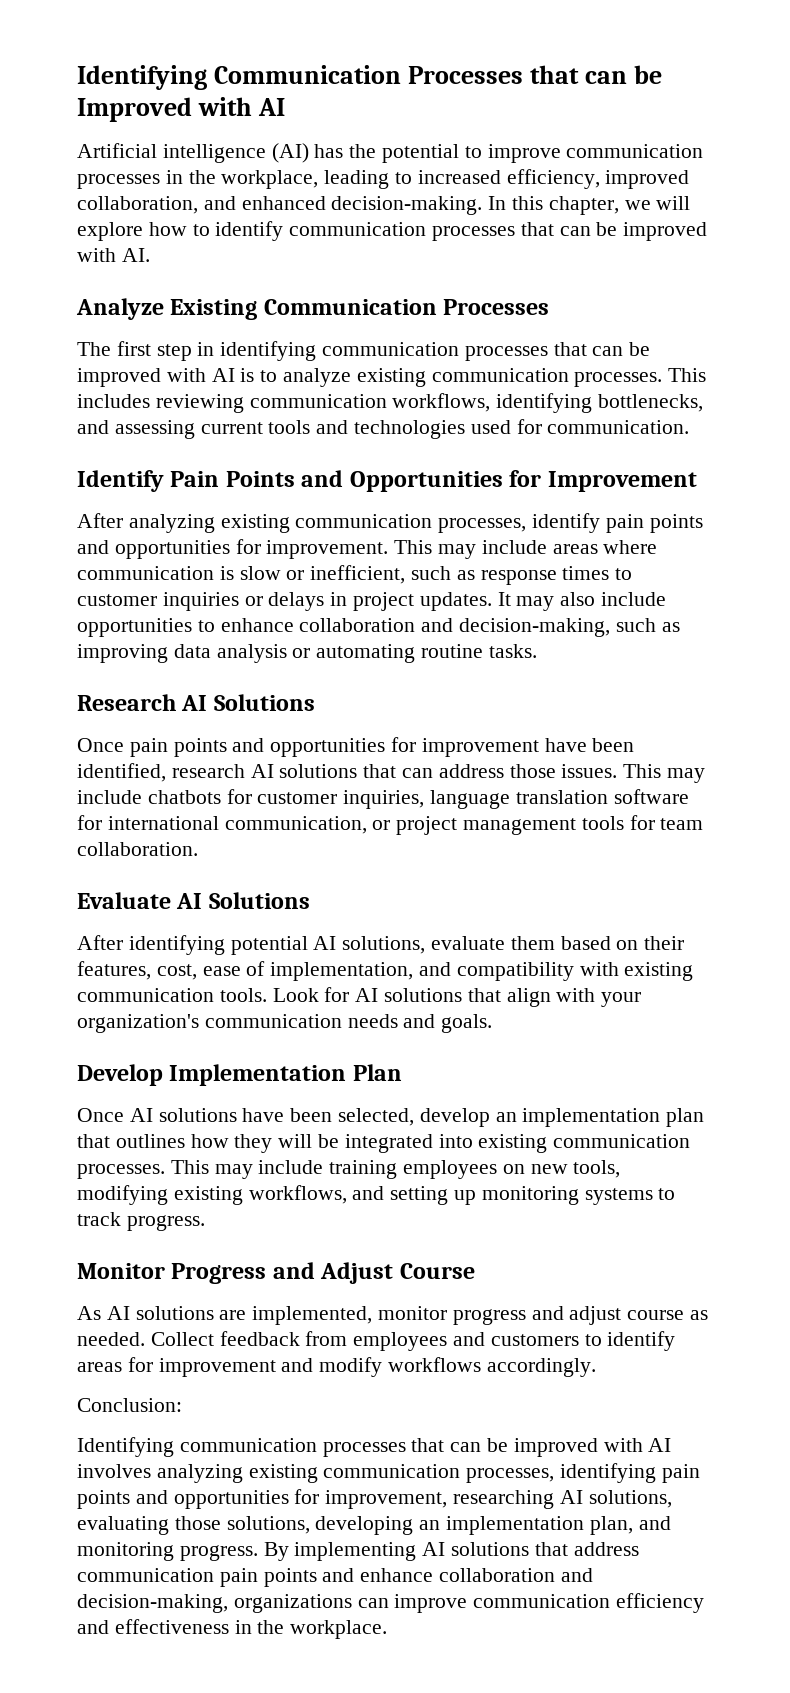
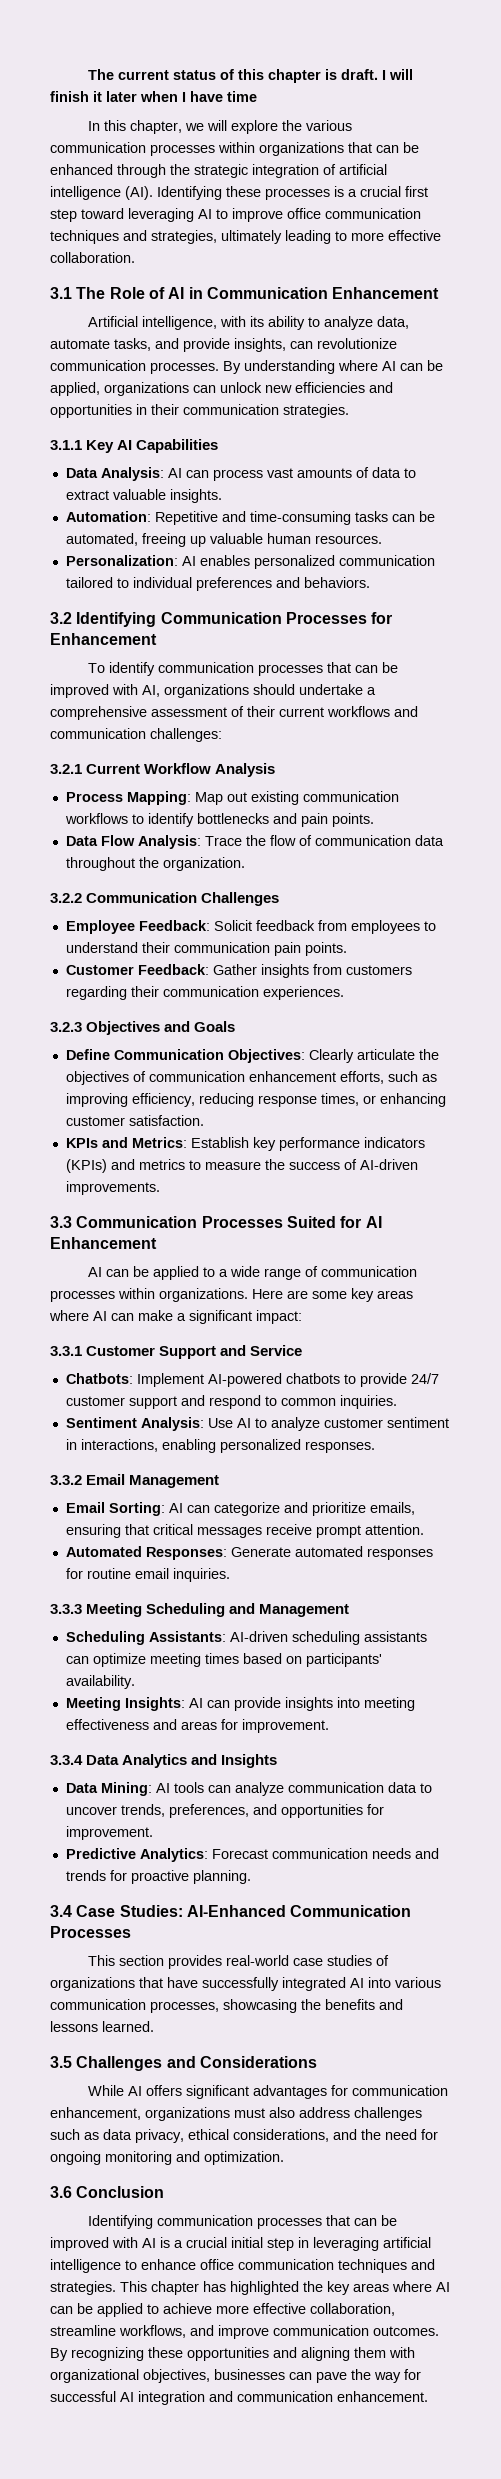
- Identifying Communication Processes that can be Improved with AI
- Artificial intelligence (AI) has the potential to improve communication processes in the workplace, leading to increased efficiency, improved collaboration, and enhanced decision-making. In this chapter, we will explore how to identify communication processes that can be improved with AI.
- Analyze Existing Communication Processes
- The first step in identifying communication processes that can be improved with AI is to analyze existing communication processes. This includes reviewing communication workflows, identifying bottlenecks, and assessing current tools and technologies used for communication.
- Identify Pain Points and Opportunities for Improvement
- After analyzing existing communication processes, identify pain points and opportunities for improvement. This may include areas where communication is slow or inefficient, such as response times to customer inquiries or delays in project updates. It may also include opportunities to enhance collaboration and decision-making, such as improving data analysis or automating routine tasks.
- Research AI Solutions
- Once pain points and opportunities for improvement have been identified, research AI solutions that can address those issues. This may include chatbots for customer inquiries, language translation software for international communication, or project management tools for team collaboration.
- Evaluate AI Solutions
- After identifying potential AI solutions, evaluate them based on their features, cost, ease of implementation, and compatibility with existing communication tools. Look for AI solutions that align with your organization's communication needs and goals.
- Develop Implementation Plan
- Once AI solutions have been selected, develop an implementation plan that outlines how they will be integrated into existing communication processes. This may include training employees on new tools, modifying existing workflows, and setting up monitoring systems to track progress.
- Monitor Progress and Adjust Course
- As AI solutions are implemented, monitor progress and adjust course as needed. Collect feedback from employees and customers to identify areas for improvement and modify workflows accordingly.
- Conclusion:
+ The current status of this chapter is draft. I will finish it later when I have time
+ In this chapter, we will explore the various communication processes within organizations that can be enhanced through the strategic integration of artificial intelligence (AI). Identifying these processes is a crucial first step toward leveraging AI to improve office communication techniques and strategies, ultimately leading to more effective collaboration.
+ 3.1 The Role of AI in Communication Enhancement
+ Artificial intelligence, with its ability to analyze data, automate tasks, and provide insights, can revolutionize communication processes. By understanding where AI can be applied, organizations can unlock new efficiencies and opportunities in their communication strategies.
+ 3.1.1 Key AI Capabilities
+ Data Analysis: AI can process vast amounts of data to extract valuable insights.
+ Automation: Repetitive and time-consuming tasks can be automated, freeing up valuable human resources.
+ Personalization: AI enables personalized communication tailored to individual preferences and behaviors.
+ 3.2 Identifying Communication Processes for Enhancement
+ To identify communication processes that can be improved with AI, organizations should undertake a comprehensive assessment of their current workflows and communication challenges:
+ 3.2.1 Current Workflow Analysis
+ Process Mapping: Map out existing communication workflows to identify bottlenecks and pain points.
+ Data Flow Analysis: Trace the flow of communication data throughout the organization.
+ 3.2.2 Communication Challenges
+ Employee Feedback: Solicit feedback from employees to understand their communication pain points.
+ Customer Feedback: Gather insights from customers regarding their communication experiences.
+ 3.2.3 Objectives and Goals
+ Define Communication Objectives: Clearly articulate the objectives of communication enhancement efforts, such as improving efficiency, reducing response times, or enhancing customer satisfaction.
+ KPIs and Metrics: Establish key performance indicators (KPIs) and metrics to measure the success of AI-driven improvements.
+ 3.3 Communication Processes Suited for AI Enhancement
+ AI can be applied to a wide range of communication processes within organizations. Here are some key areas where AI can make a significant impact:
+ 3.3.1 Customer Support and Service
+ Chatbots: Implement AI-powered chatbots to provide 24/7 customer support and respond to common inquiries.
+ Sentiment Analysis: Use AI to analyze customer sentiment in interactions, enabling personalized responses.
+ 3.3.2 Email Management
+ Email Sorting: AI can categorize and prioritize emails, ensuring that critical messages receive prompt attention.
+ Automated Responses: Generate automated responses for routine email inquiries.
+ 3.3.3 Meeting Scheduling and Management
+ Scheduling Assistants: AI-driven scheduling assistants can optimize meeting times based on participants' availability.
+ Meeting Insights: AI can provide insights into meeting effectiveness and areas for improvement.
+ 3.3.4 Data Analytics and Insights
+ Data Mining: AI tools can analyze communication data to uncover trends, preferences, and opportunities for improvement.
+ Predictive Analytics: Forecast communication needs and trends for proactive planning.
+ 3.4 Case Studies: AI-Enhanced Communication Processes
+ This section provides real-world case studies of organizations that have successfully integrated AI into various communication processes, showcasing the benefits and lessons learned.
+ 3.5 Challenges and Considerations
+ While AI offers significant advantages for communication enhancement, organizations must also address challenges such as data privacy, ethical considerations, and the need for ongoing monitoring and optimization.
+ 3.6 Conclusion
- Identifying communication processes that can be improved with AI involves analyzing existing communication processes, identifying pain points and opportunities for improvement, researching AI solutions, evaluating those solutions, developing an implementation plan, and monitoring progress. By implementing AI solutions that address communication pain points and enhance collaboration and decision-making, organizations can improve communication efficiency and effectiveness in the workplace.
+ Identifying communication processes that can be improved with AI is a crucial initial step in leveraging artificial intelligence to enhance office communication techniques and strategies. This chapter has highlighted the key areas where AI can be applied to achieve more effective collaboration, streamline workflows, and improve communication outcomes. By recognizing these opportunities and aligning them with organizational objectives, businesses can pave the way for successful AI integration and communication enhancement.

